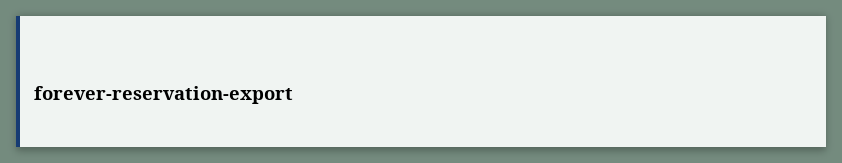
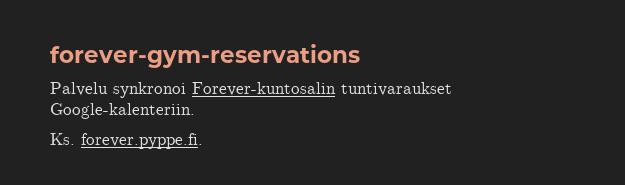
- forever-reservation-export
+ forever-gym-reservations
+ Palvelu synkronoi Forever-kuntosalin tuntivaraukset Google-kalenteriin.
+ Ks. forever.pyppe.fi.

